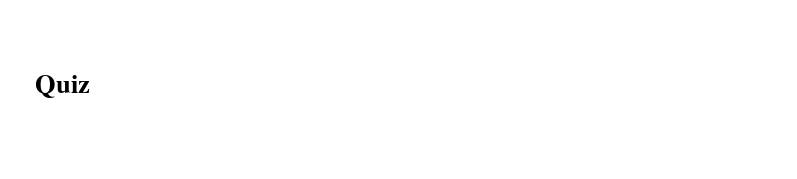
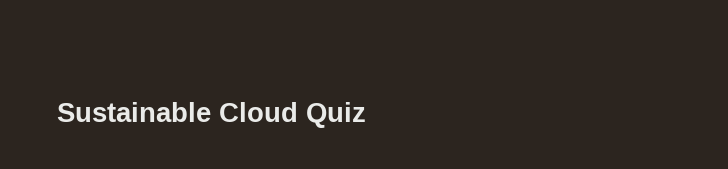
- Quiz
+ Sustainable Cloud Quiz

